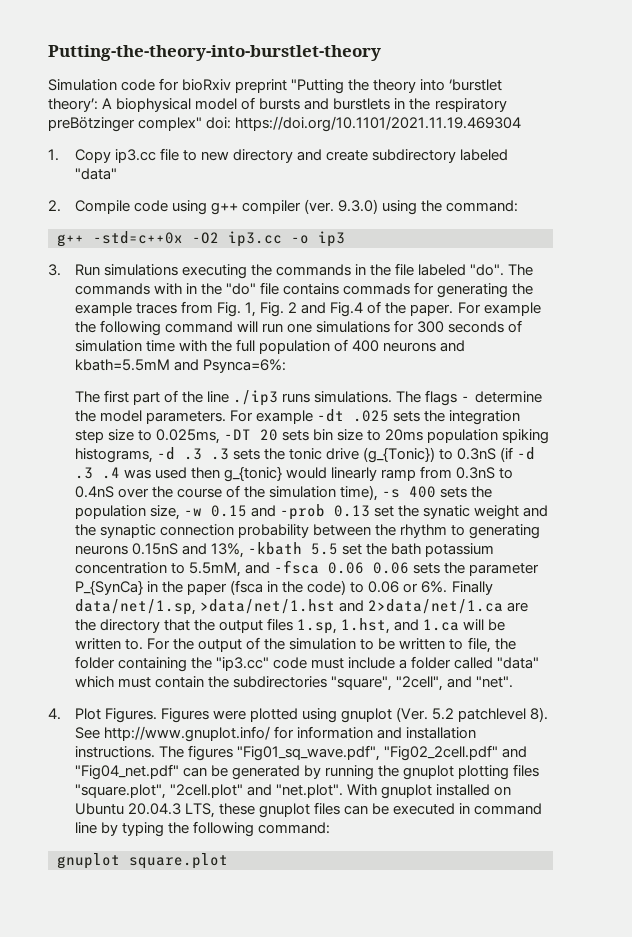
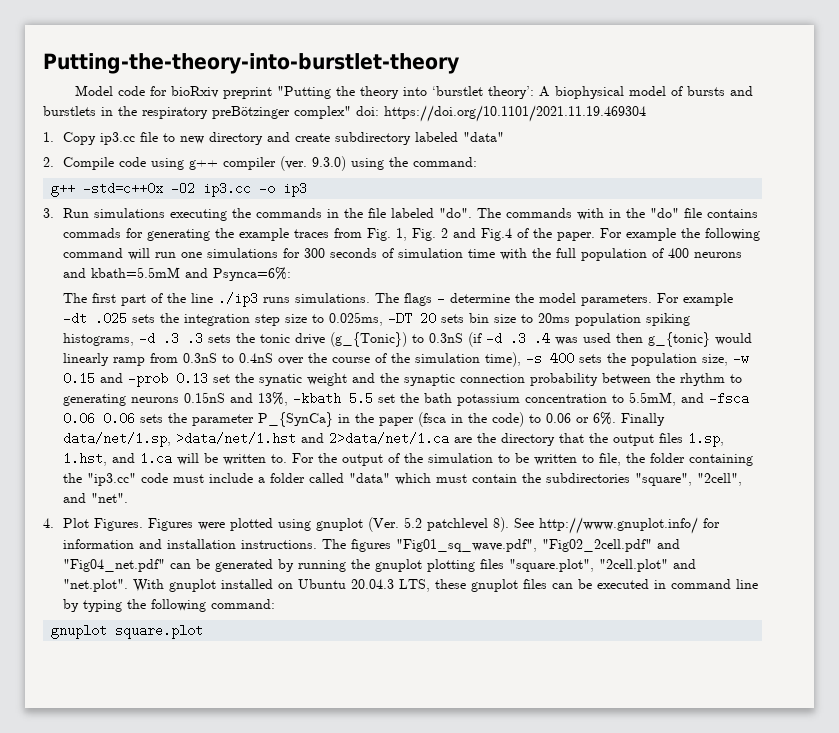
- Simulation code for bioRxiv preprint "Putting the theory into ‘burstlet theory’: A biophysical model of bursts and burstlets in the respiratory preBötzinger complex" doi: https://doi.org/10.1101/2021.11.19.469304
+ Model code for bioRxiv preprint "Putting the theory into ‘burstlet theory’: A biophysical model of bursts and burstlets in the respiratory preBötzinger complex" doi: https://doi.org/10.1101/2021.11.19.469304

